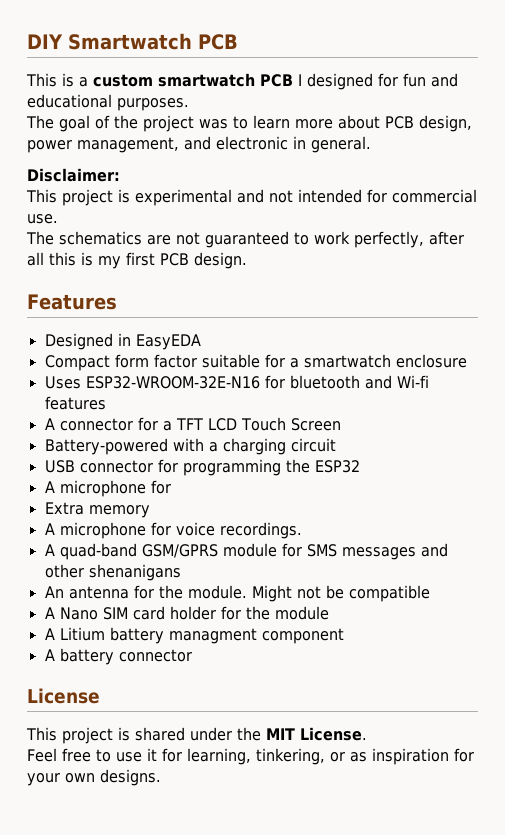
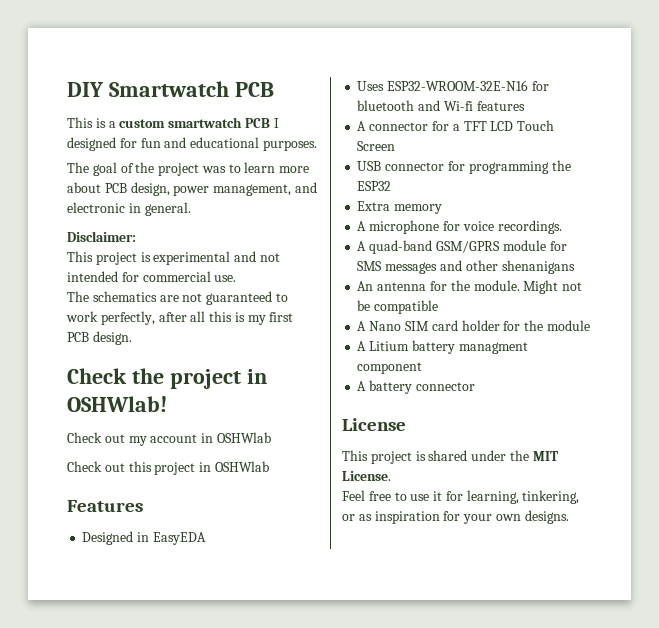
+ Check the project in OSHWlab!
+ Check out my account in OSHWlab
+ Check out this project in OSHWlab
  Features
  Designed in EasyEDA
- Compact form factor suitable for a smartwatch enclosure
- Battery-powered with a charging circuit
  USB connector for programming the ESP32
- A microphone for

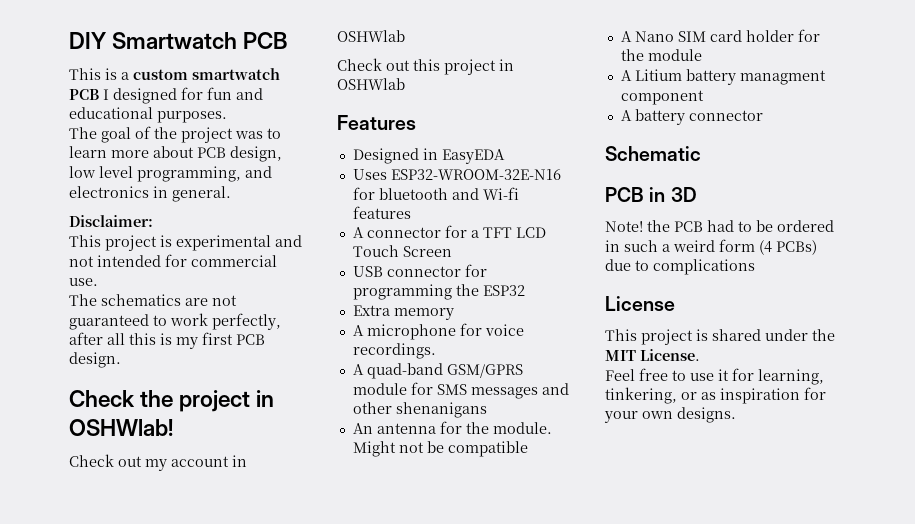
- The goal of the project was to learn more about PCB design, power management, and electronic in general.
+ The goal of the project was to learn more about PCB design, low level programming, and electronics in general.
+ Schematic
+ PCB in 3D
+ Note! the PCB had to be ordered in such a weird form (4 PCBs) due to complications

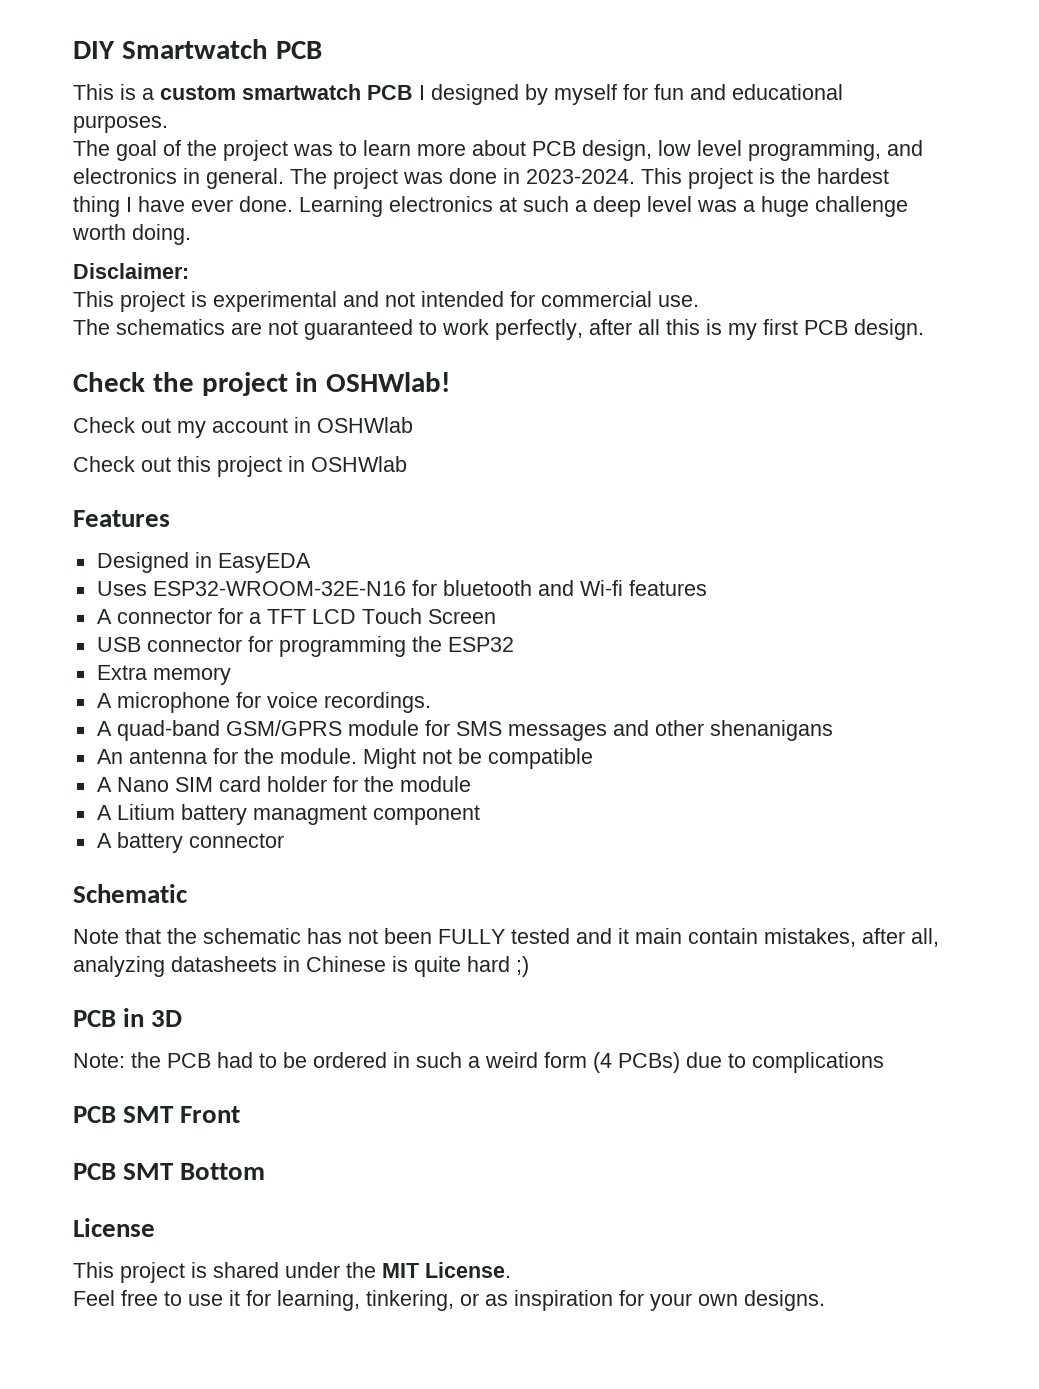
- This is a custom smartwatch PCB I designed for fun and educational purposes.
+ This is a custom smartwatch PCB I designed by myself for fun and educational purposes.
+ The project was done in 2023-2024. This project is the hardest thing I have ever done. Learning electronics at such a deep level was a huge challenge worth doing.
+ Note that the schematic has not been FULLY tested and it main contain mistakes, after all, analyzing datasheets in Chinese is quite hard ;)
- Note! the PCB had to be ordered in such a weird form (4 PCBs) due to complications
+ Note: the PCB had to be ordered in such a weird form (4 PCBs) due to complications
+ PCB SMT Front
+ PCB SMT Bottom

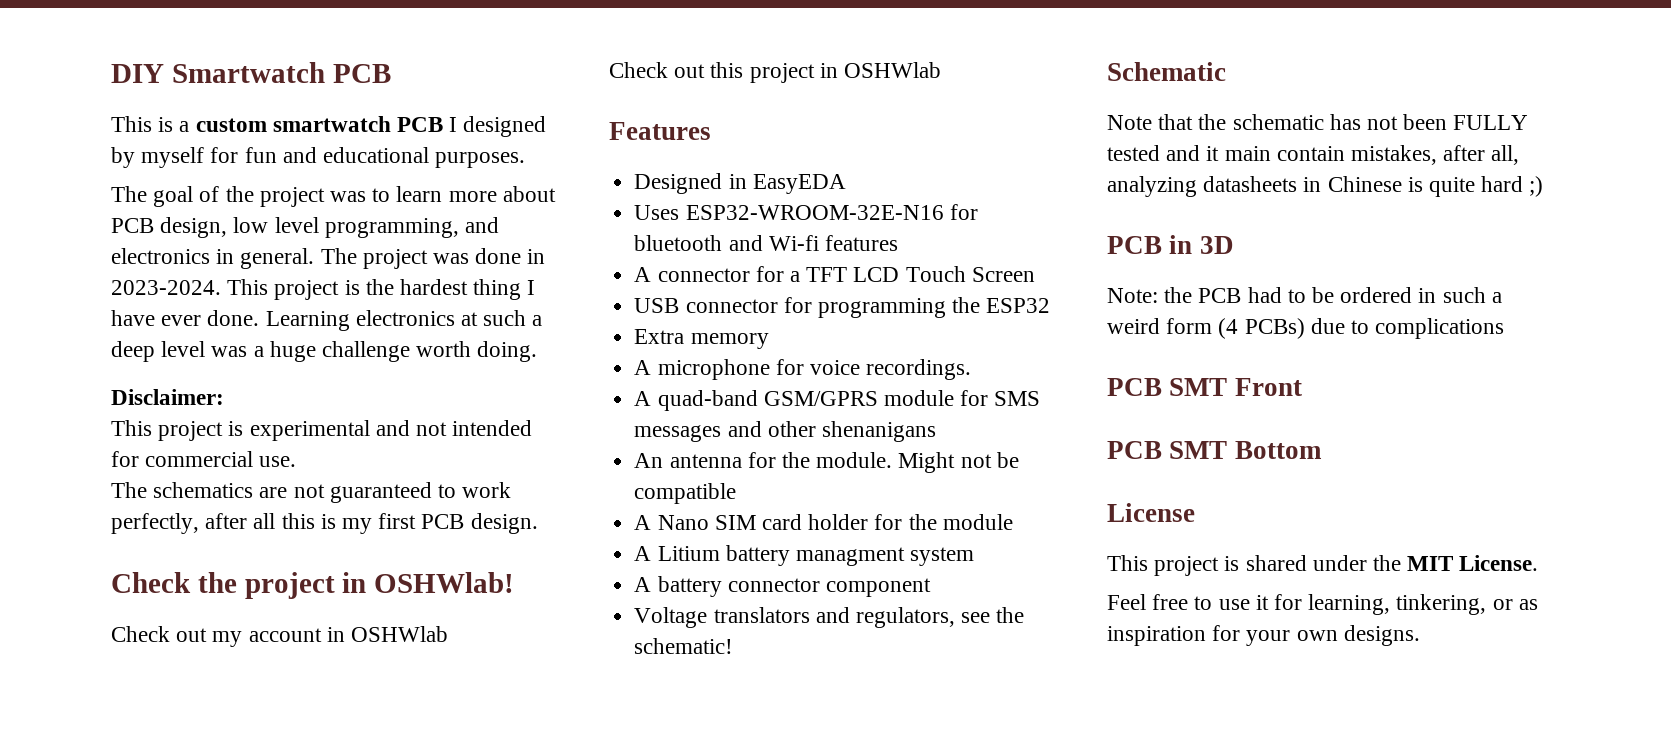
- A Litium battery managment component
+ A Litium battery managment system
- A battery connector
+ A battery connector component
+ Voltage translators and regulators, see the schematic!

